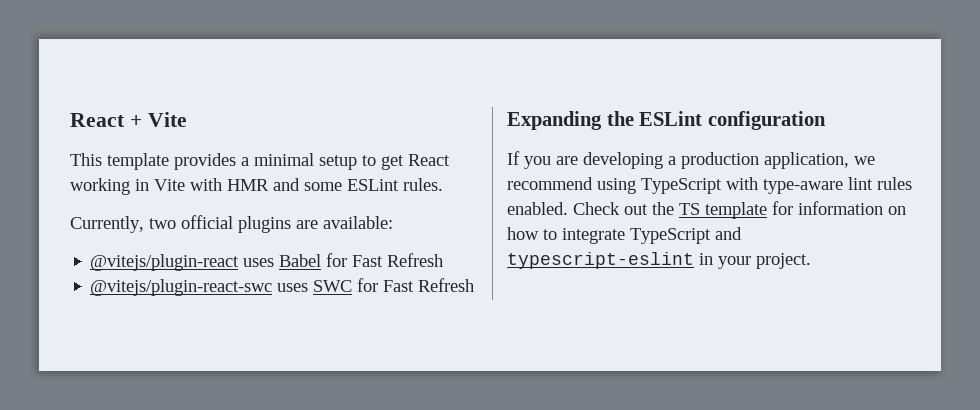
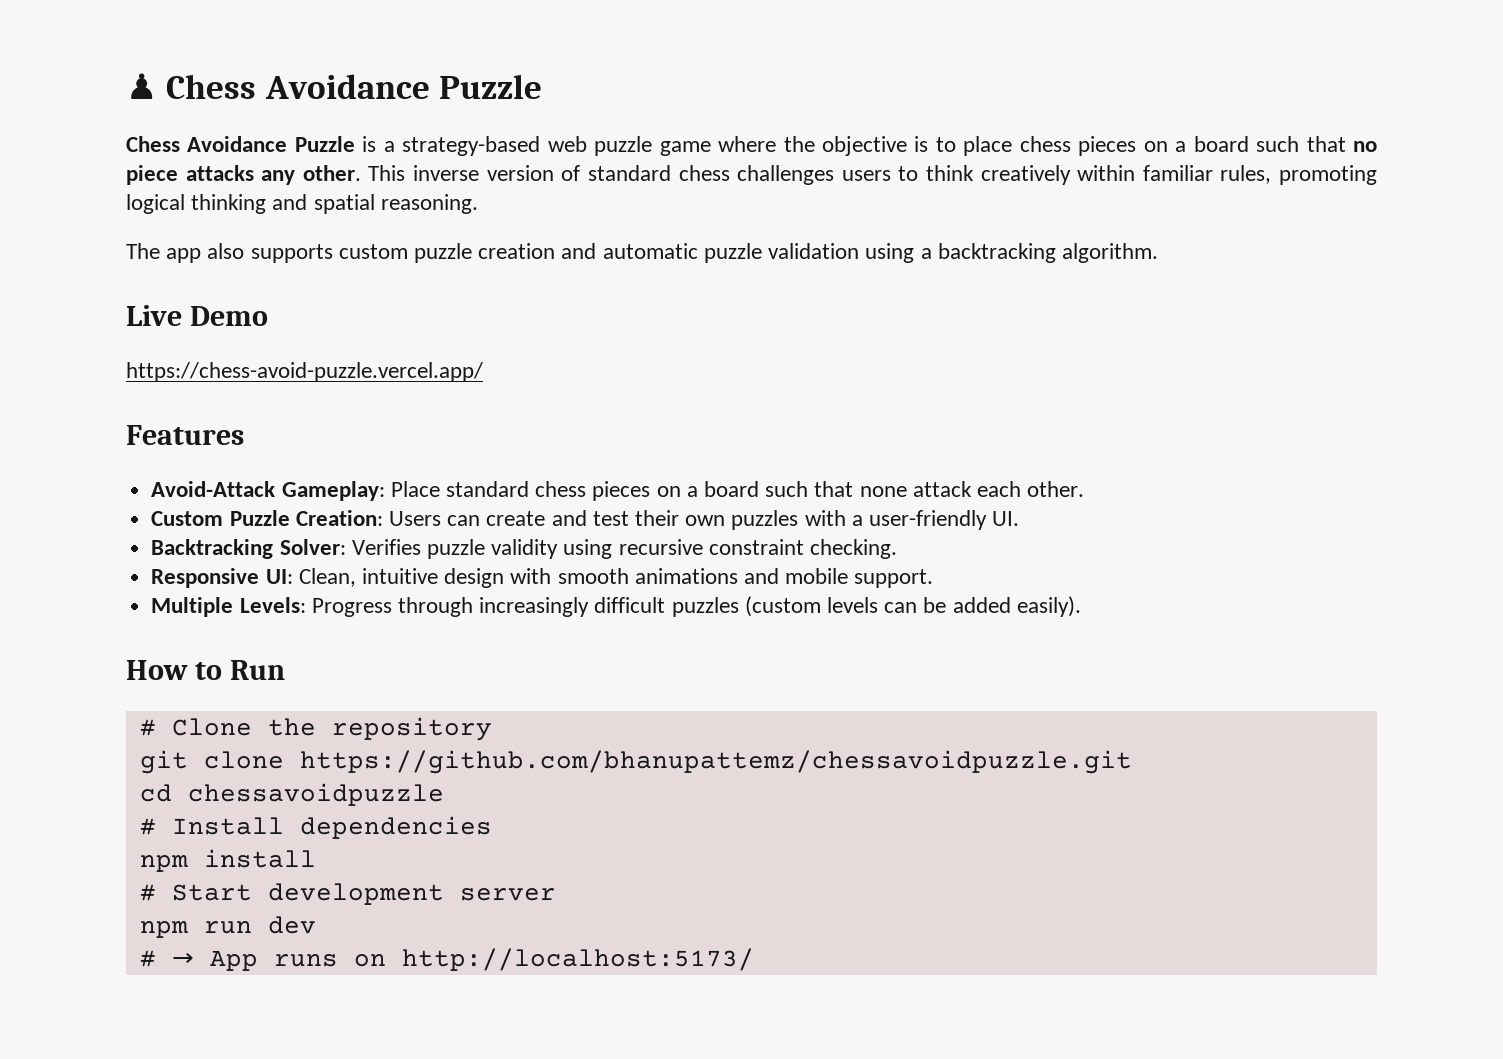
- React + Vite
- This template provides a minimal setup to get React working in Vite with HMR and some ESLint rules.
- Currently, two official plugins are available:
- @vitejs/plugin-react uses Babel for Fast Refresh
- @vitejs/plugin-react-swc uses SWC for Fast Refresh
- Expanding the ESLint configuration
- If you are developing a production application, we recommend using TypeScript with type-aware lint rules enabled. Check out the TS template for information on how to integrate TypeScript and typescript-eslint in your project.
+ ♟ Chess Avoidance Puzzle
+ Chess Avoidance Puzzle is a strategy-based web puzzle game where the objective is to place chess pieces on a board such that no piece attacks any other. This inverse version of standard chess challenges users to think creatively within familiar rules, promoting logical thinking and spatial reasoning.
+ The app also supports custom puzzle creation and automatic puzzle validation using a backtracking algorithm.
+ Live Demo
+ https://chess-avoid-puzzle.vercel.app/
+ Features
+ Avoid-Attack Gameplay: Place standard chess pieces on a board such that none attack each other.
+ Custom Puzzle Creation: Users can create and test their own puzzles with a user-friendly UI.
+ Backtracking Solver: Verifies puzzle validity using recursive constraint checking.
+ Responsive UI: Clean, intuitive design with smooth animations and mobile support.
+ Multiple Levels: Progress through increasingly difficult puzzles (custom levels can be added easily).
+ How to Run
+ # Clone the repository
+ git clone https://github.com/bhanupattemz/chessavoidpuzzle.git
+ cd chessavoidpuzzle
+ # Install dependencies
+ npm install
+ # Start development server
+ npm run dev
+ # → App runs on http://localhost:5173/

